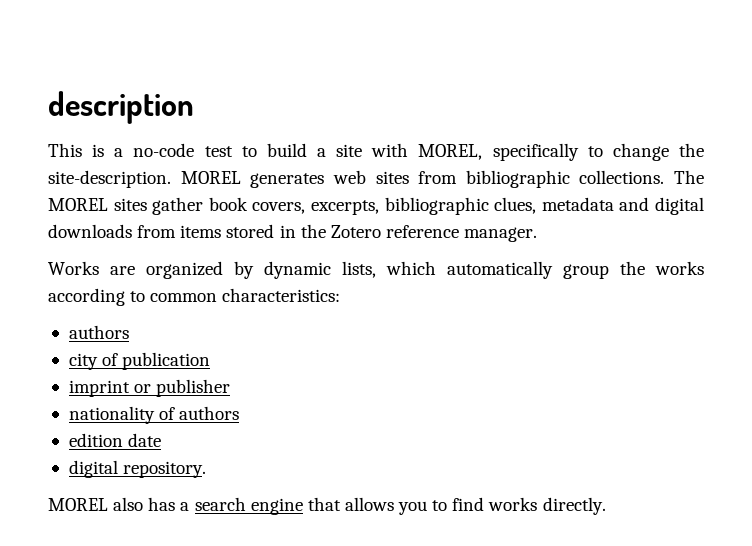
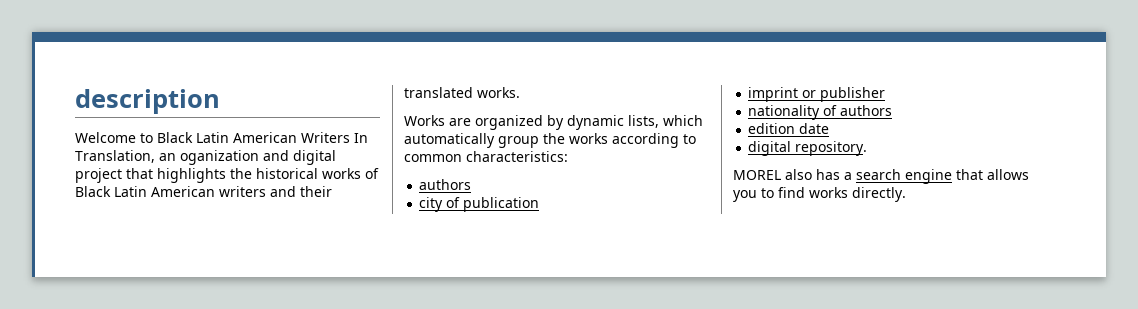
- This is a no-code test to build a site with MOREL, specifically to change the site-description. MOREL generates web sites from bibliographic collections. The MOREL sites gather book covers, excerpts, bibliographic clues, metadata and digital downloads from items stored in the Zotero reference manager.
+ Welcome to Black Latin American Writers In Translation, an oganization and digital project that highlights the historical works of Black Latin American writers and their translated works.

